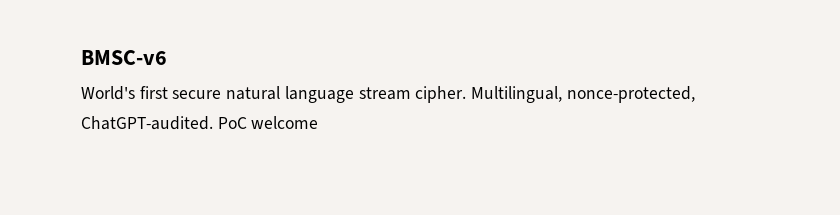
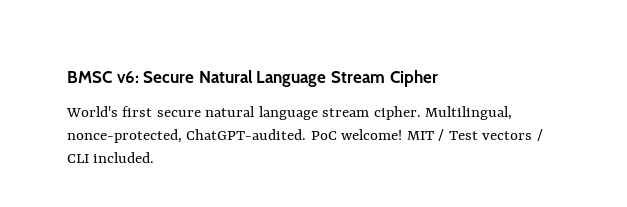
- BMSC-v6
+ BMSC v6: Secure Natural Language Stream Cipher
- PoC welcome
+ PoC welcome! MIT / Test vectors / CLI included.

